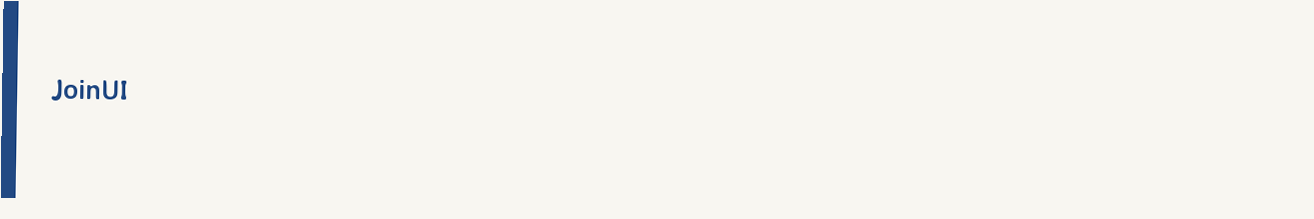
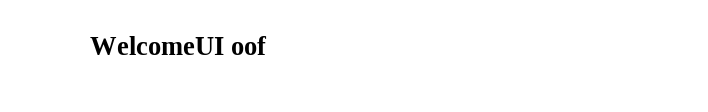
- JoinUI
+ WelcomeUI oof

